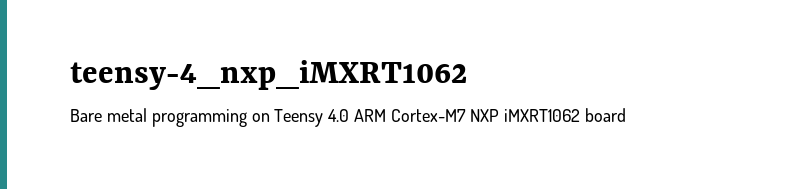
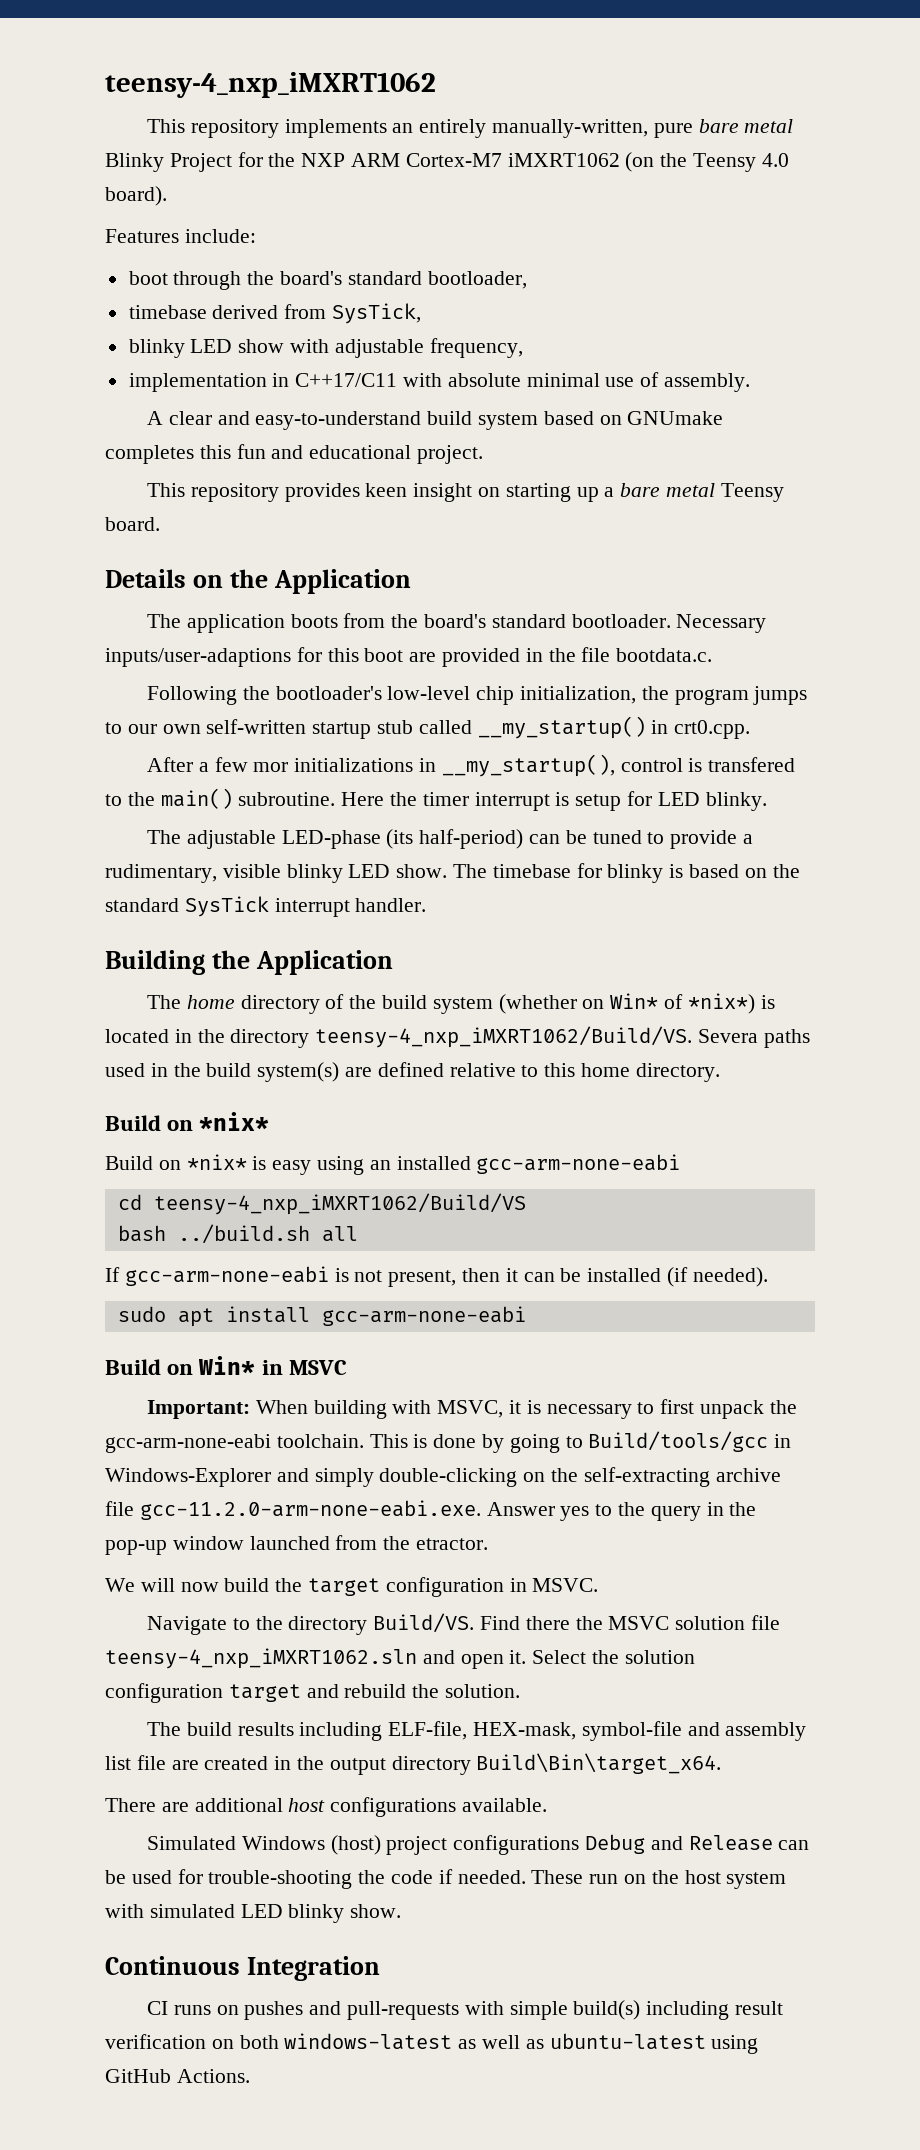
- Bare metal programming on Teensy 4.0 ARM Cortex-M7 NXP iMXRT1062 board
+ This repository implements an entirely manually-written, pure bare metal Blinky Project for the NXP ARM Cortex-M7 iMXRT1062 (on the Teensy 4.0 board).
+ Features include:
+ boot through the board's standard bootloader,
+ timebase derived from SysTick,
+ blinky LED show with adjustable frequency,
+ implementation in C++17/C11 with absolute minimal use of assembly.
+ A clear and easy-to-understand build system based on GNUmake completes this fun and educational project.
+ This repository provides keen insight on starting up a bare metal Teensy board.
+ Details on the Application
+ The application boots from the board's standard bootloader. Necessary inputs/user-adaptions for this boot are provided in the file bootdata.c.
+ Following the bootloader's low-level chip initialization, the program jumps to our own self-written startup stub called __my_startup() in crt0.cpp.
+ After a few mor initializations in __my_startup(), control is transfered to the main() subroutine. Here the timer interrupt is setup for LED blinky.
+ The adjustable LED-phase (its half-period) can be tuned to provide a rudimentary, visible blinky LED show. The timebase for blinky is based on the standard SysTick interrupt handler.
+ Building the Application
+ The home directory of the build system (whether on Win* of *nix*) is located in the directory teensy-4_nxp_iMXRT1062/Build/VS. Severa paths used in the build system(s) are defined relative to this home directory.
+ Build on *nix*
+ Build on *nix* is easy using an installed gcc-arm-none-eabi
+ cd teensy-4_nxp_iMXRT1062/Build/VS
+ bash ../build.sh all
+ If gcc-arm-none-eabi is not present, then it can be installed (if needed).
+ sudo apt install gcc-arm-none-eabi
+ Build on Win* in MSVC
+ Important: When building with MSVC, it is necessary to first unpack the gcc-arm-none-eabi toolchain. This is done by going to Build/tools/gcc in Windows-Explorer and simply double-clicking on the self-extracting archive file gcc-11.2.0-arm-none-eabi.exe. Answer yes to the query in the pop-up window launched from the etractor.
+ We will now build the target configuration in MSVC.
+ Navigate to the directory Build/VS. Find there the MSVC solution file teensy-4_nxp_iMXRT1062.sln and open it. Select the solution configuration target and rebuild the solution.
+ The build results including ELF-file, HEX-mask, symbol-file and assembly list file are created in the output directory Build\Bin\target_x64.
+ There are additional host configurations available.
+ Simulated Windows (host) project configurations Debug and Release can be used for trouble-shooting the code if needed. These run on the host system with simulated LED blinky show.
+ Continuous Integration
+ CI runs on pushes and pull-requests with simple build(s) including result verification on both windows-latest as well as ubuntu-latest using GitHub Actions.

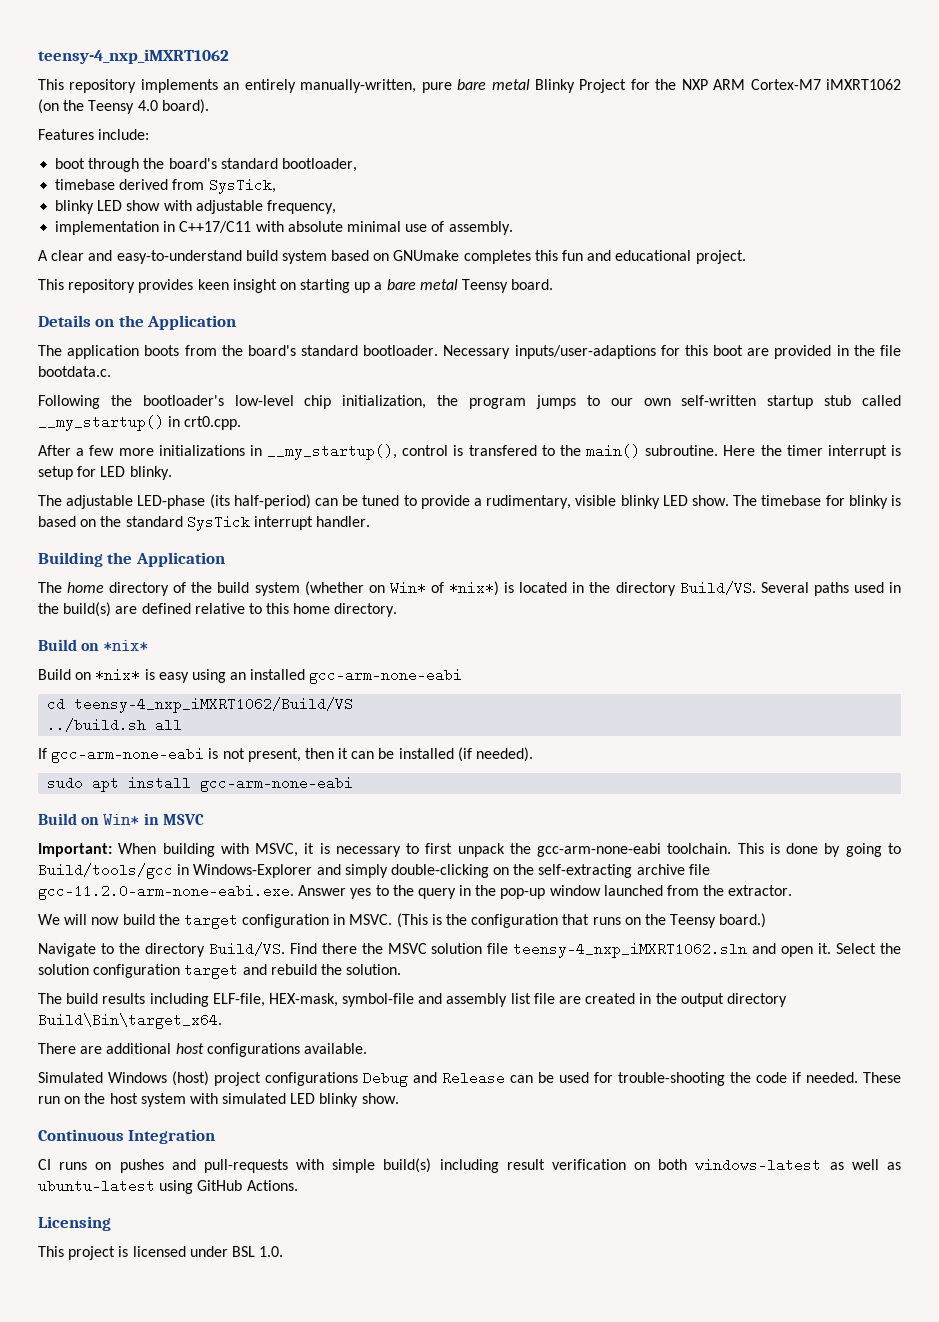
- After a few mor initializations in __my_startup(), control is transfered to the main() subroutine.
+ After a few more initializations in __my_startup(), control is transfered to the main() subroutine.
- The home directory of the build system (whether on Win* of *nix*) is located in the directory teensy-4_nxp_iMXRT1062/Build/VS. Severa paths used in the build system(s) are defined relative to this home directory.
+ The home directory of the build system (whether on Win* of *nix*) is located in the directory Build/VS. Several paths used in the build(s) are defined relative to this home directory.
- bash ../build.sh all
+ ../build.sh all
- This is done by going to Build/tools/gcc in Windows-Explorer and simply double-clicking on the self-extracting archive file gcc-11.2.0-arm-none-eabi.exe. Answer yes to the query in the pop-up window launched from the etractor.
+ This is done by going to Build/tools/gcc in Windows-Explorer and simply double-clicking on the self-extracting archive file gcc-11.2.0-arm-none-eabi.exe. Answer yes to the query in the pop-up window launched from the extractor.
+ (This is the configuration that runs on the Teensy board.)
+ Licensing
+ This project is licensed under BSL 1.0.

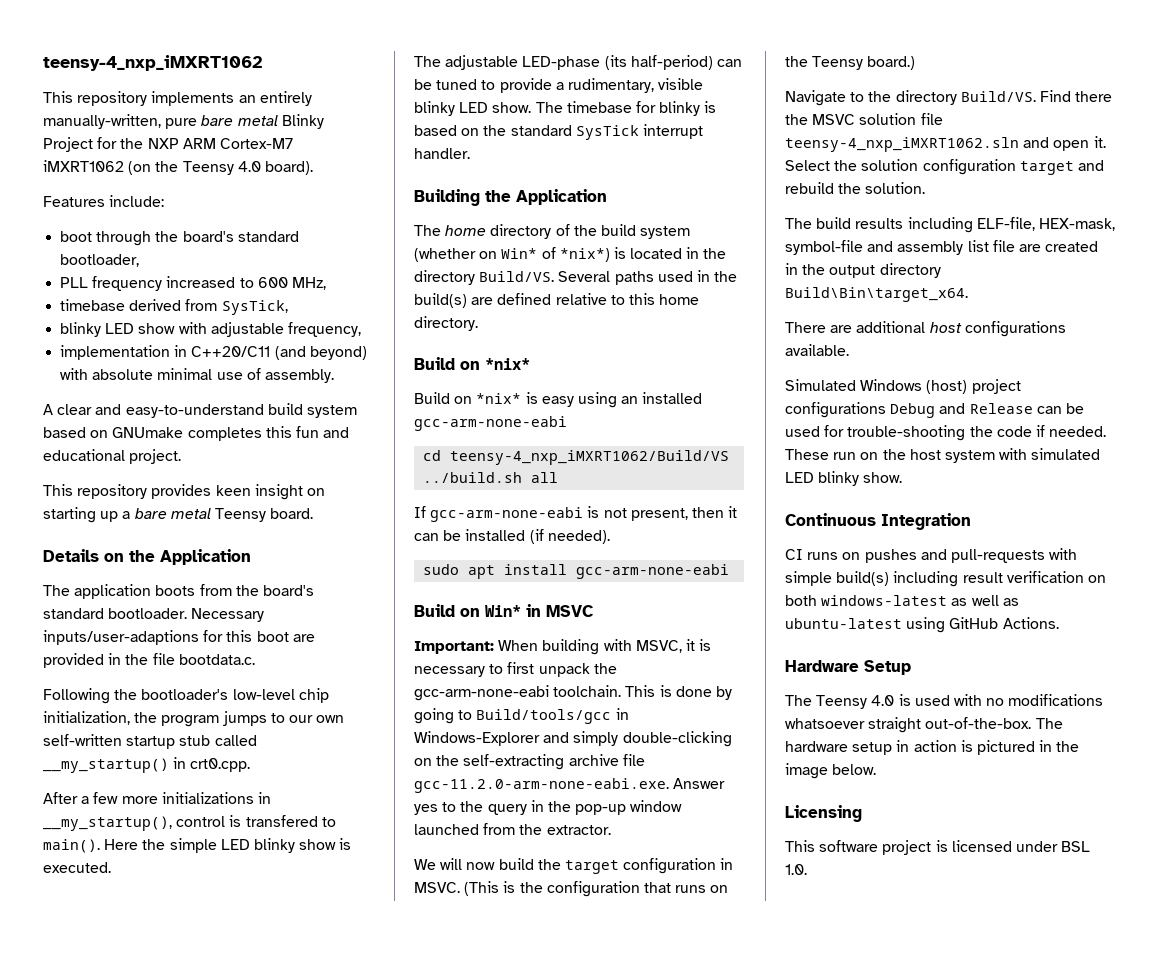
+ PLL frequency increased to 600 MHz,
- implementation in C++17/C11 with absolute minimal use of assembly.
+ implementation in C++20/C11 (and beyond) with absolute minimal use of assembly.
- After a few more initializations in __my_startup(), control is transfered to the main() subroutine. Here the timer interrupt is setup for LED blinky.
+ After a few more initializations in __my_startup(), control is transfered to main(). Here the simple LED blinky show is executed.
+ Hardware Setup
+ The Teensy 4.0 is used with no modifications whatsoever straight out-of-the-box. The hardware setup in action is pictured in the image below.
- This project is licensed under BSL 1.0.
+ This software project is licensed under BSL 1.0.

